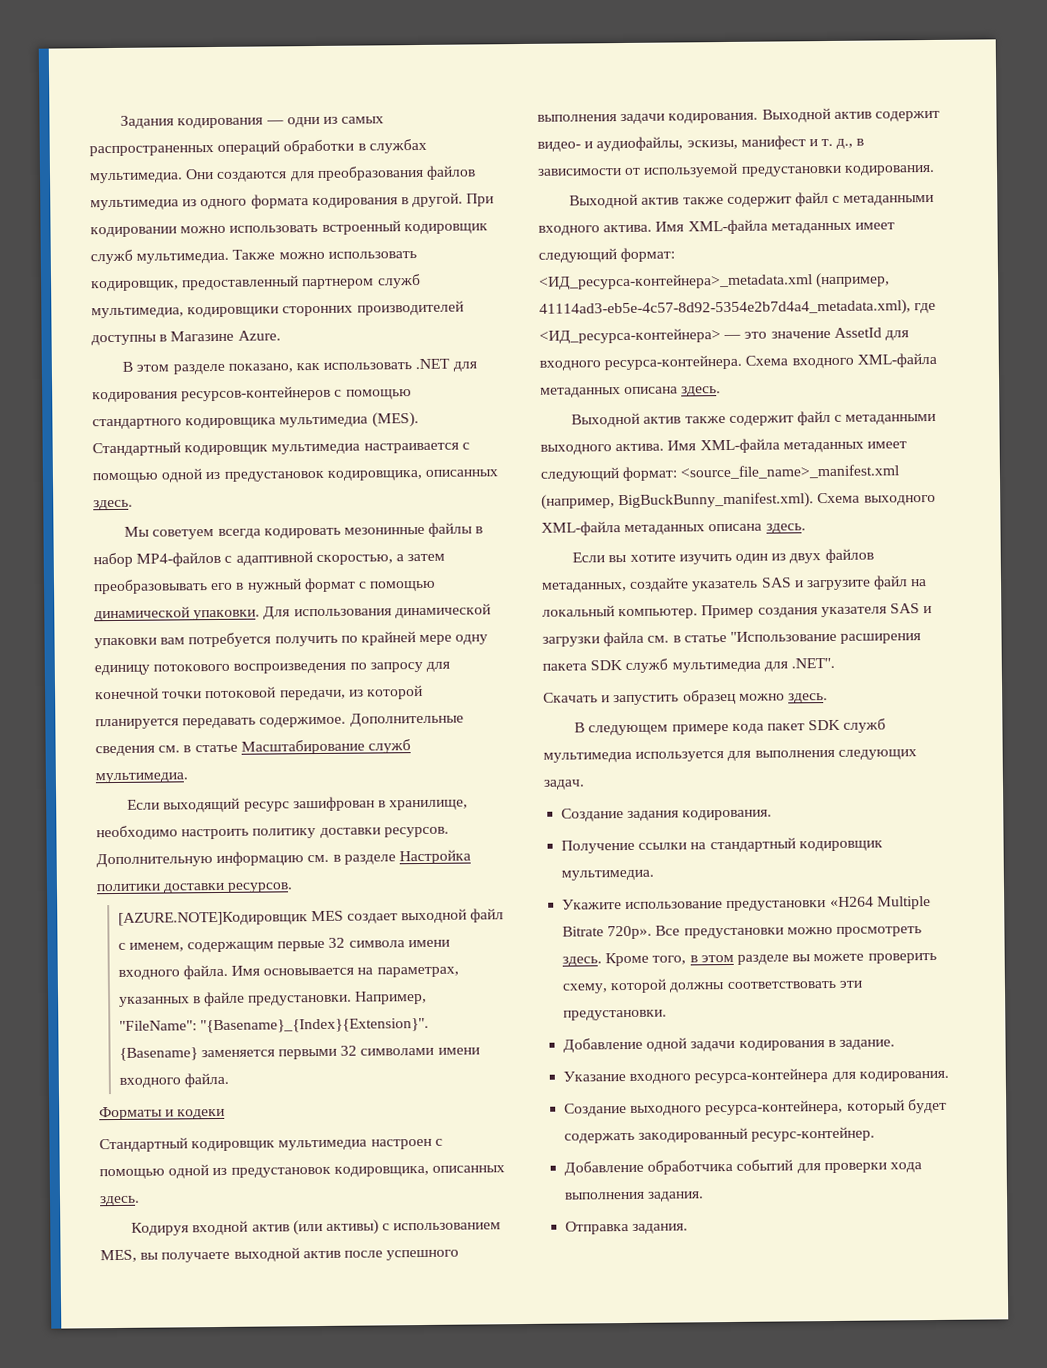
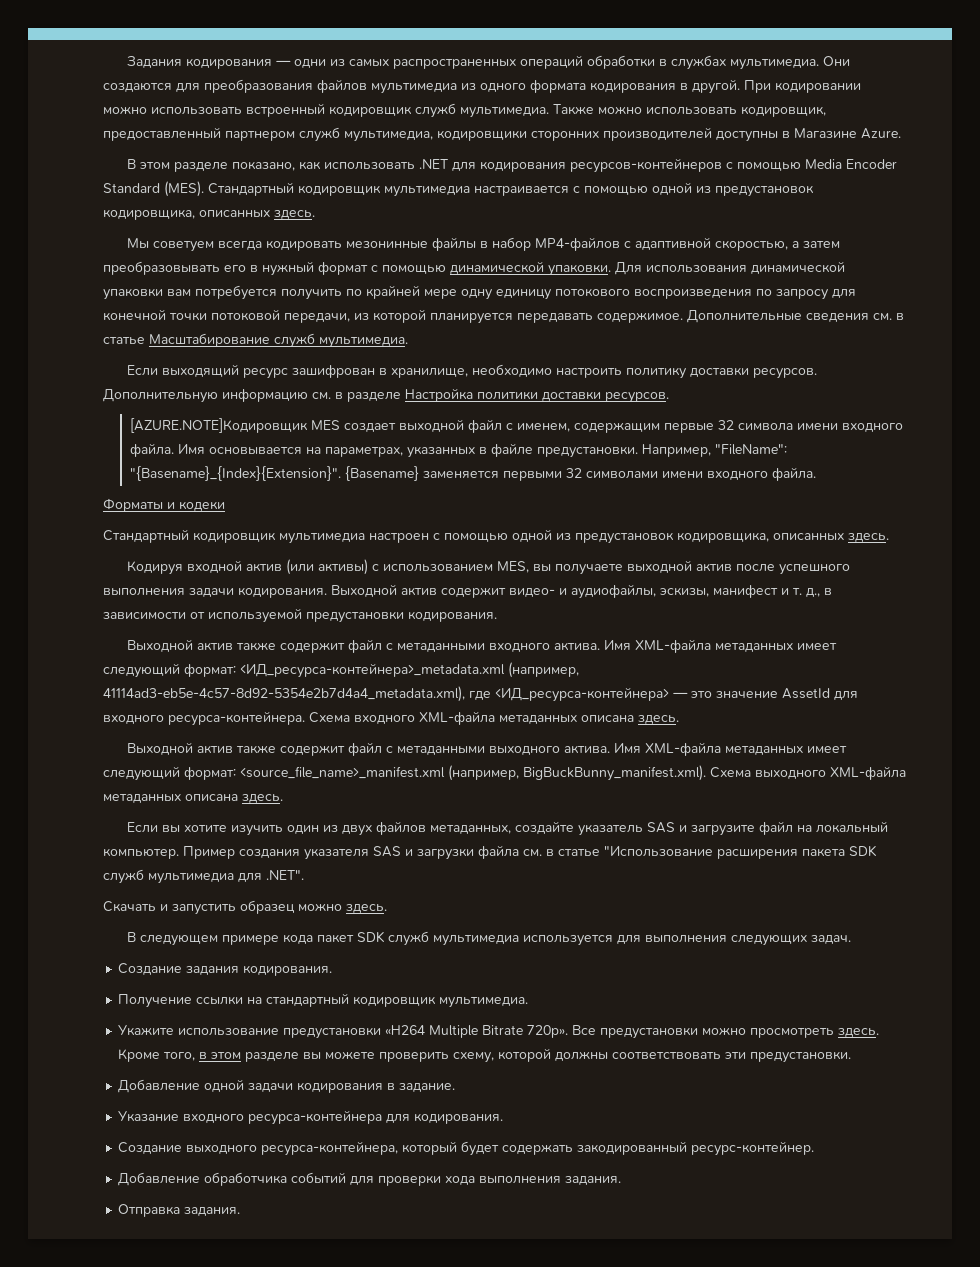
- В этом разделе показано, как использовать .NET для кодирования ресурсов-контейнеров с помощью стандартного кодировщика мультимедиа (MES).
+ В этом разделе показано, как использовать .NET для кодирования ресурсов-контейнеров с помощью Media Encoder Standard (MES).

